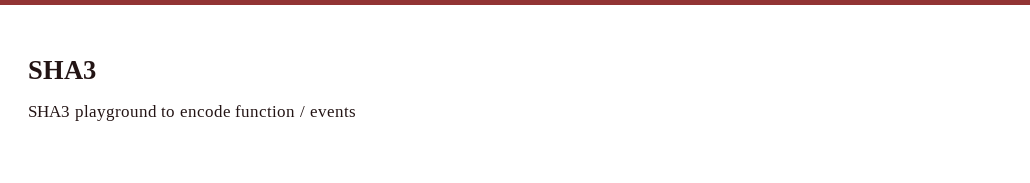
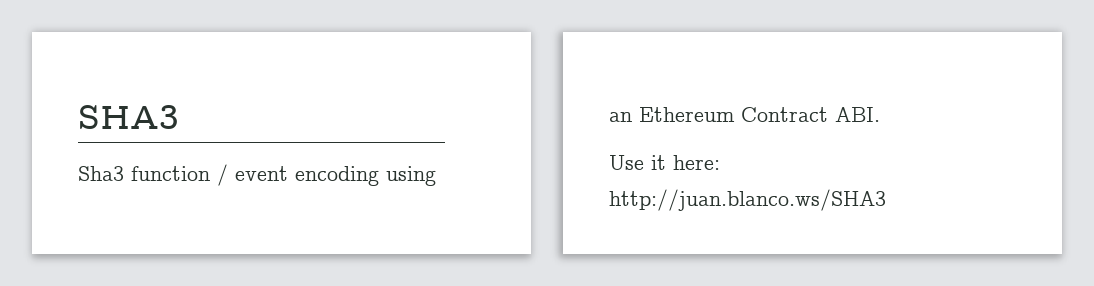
- SHA3 playground to encode function / events
+ Sha3 function / event encoding using an Ethereum Contract ABI.
+ Use it here: http://juan.blanco.ws/SHA3

